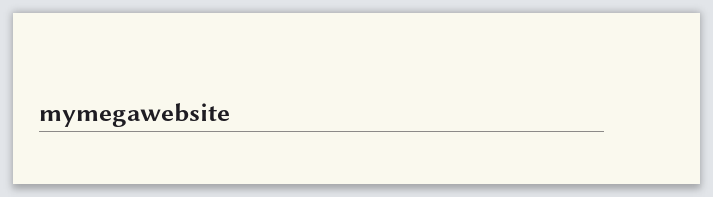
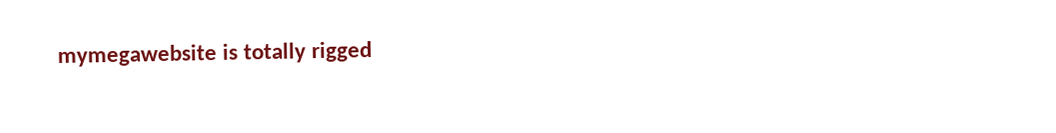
- mymegawebsite
+ mymegawebsite is totally rigged

